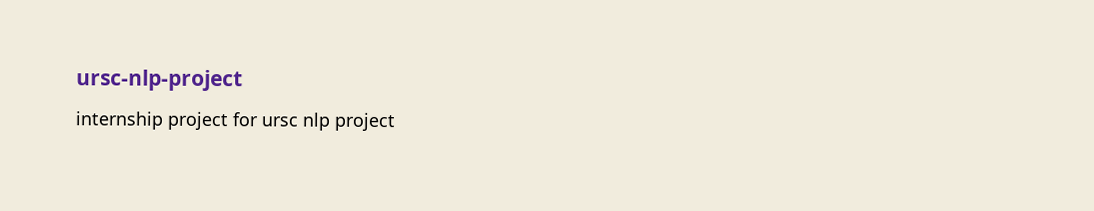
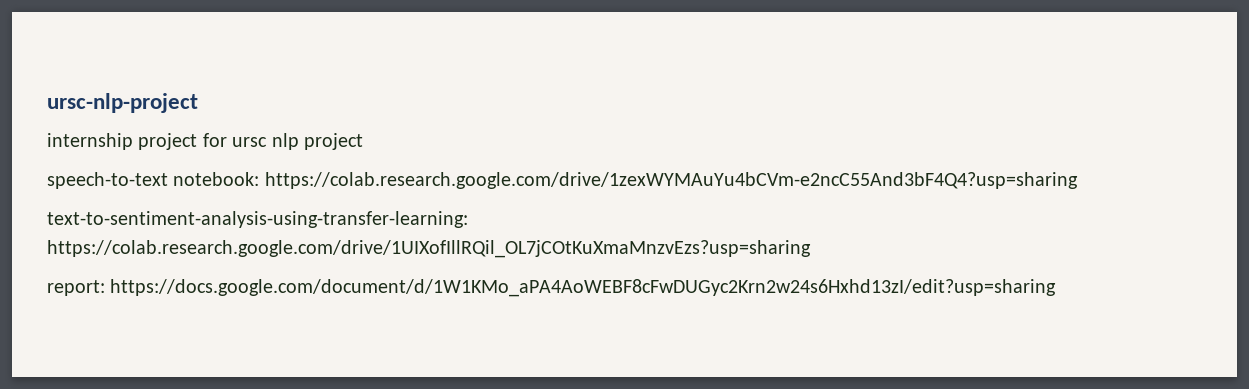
+ speech-to-text notebook: https://colab.research.google.com/drive/1zexWYMAuYu4bCVm-e2ncC55And3bF4Q4?usp=sharing
+ text-to-sentiment-analysis-using-transfer-learning: https://colab.research.google.com/drive/1UIXofIllRQil_OL7jCOtKuXmaMnzvEzs?usp=sharing
+ report: https://docs.google.com/document/d/1W1KMo_aPA4AoWEBF8cFwDUGyc2Krn2w24s6Hxhd13zI/edit?usp=sharing

